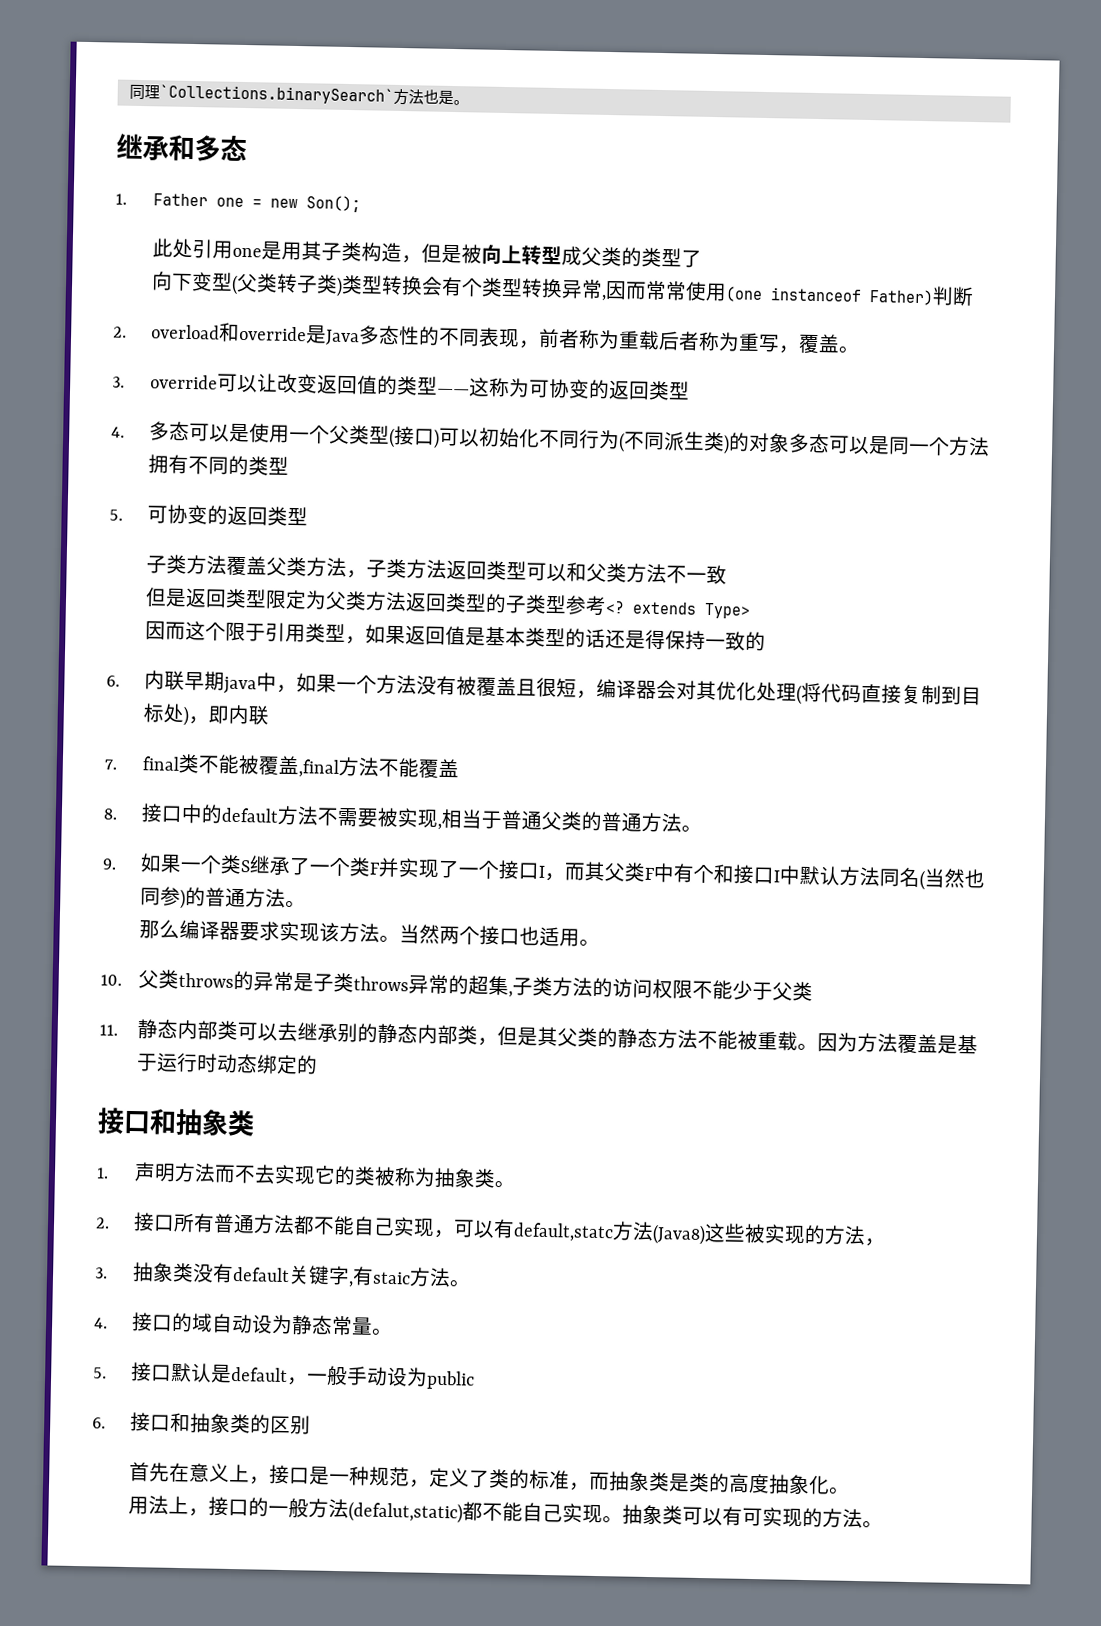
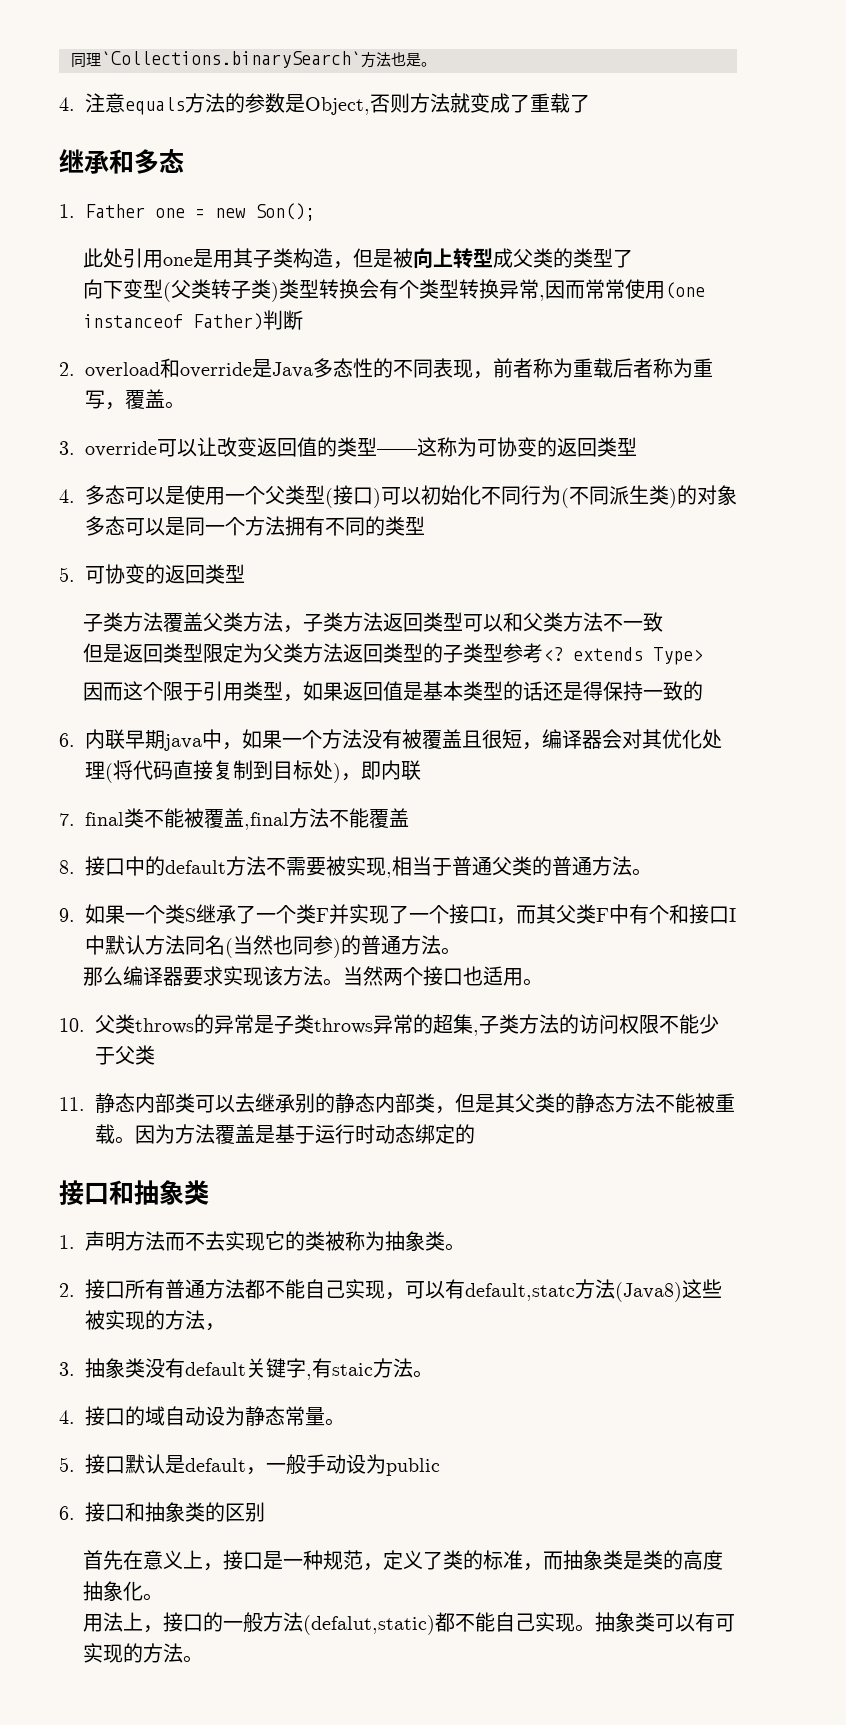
+ 4.注意equals方法的参数是Object,否则方法就变成了重载了

